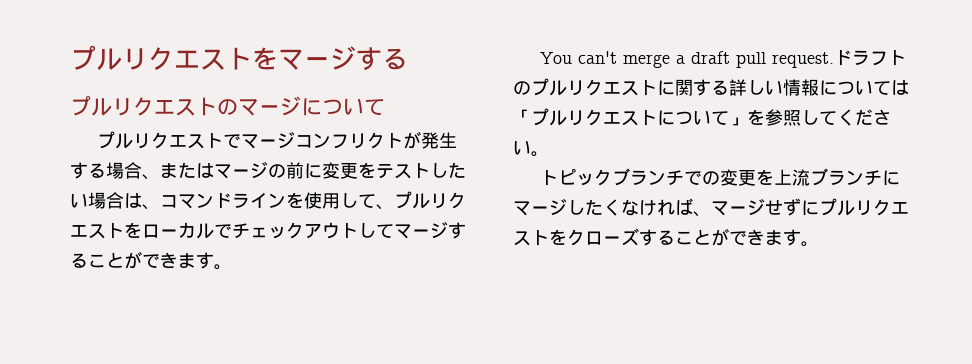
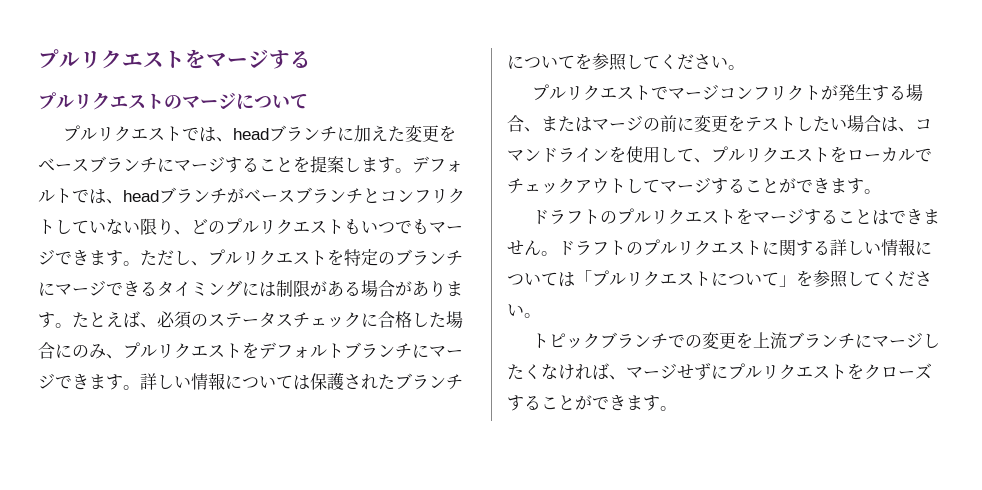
+ プルリクエストでは、headブランチに加えた変更をベースブランチにマージすることを提案します。デフォルトでは、headブランチがベースブランチとコンフリクトしていない限り、どのプルリクエストもいつでもマージできます。ただし、プルリクエストを特定のブランチにマージできるタイミングには制限がある場合があります。たとえば、必須のステータスチェックに合格した場合にのみ、プルリクエストをデフォルトブランチにマージできます。詳しい情報については保護されたブランチについてを参照してください。
- You can't merge a draft pull request.
+ ドラフトのプルリクエストをマージすることはできません。

